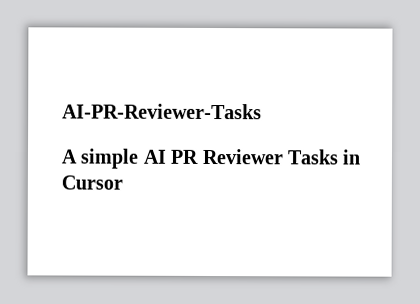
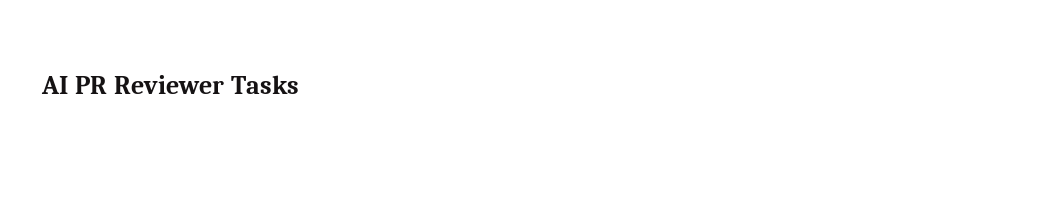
- AI-PR-Reviewer-Tasks
- A simple AI PR Reviewer Tasks in Cursor
+ AI PR Reviewer Tasks

